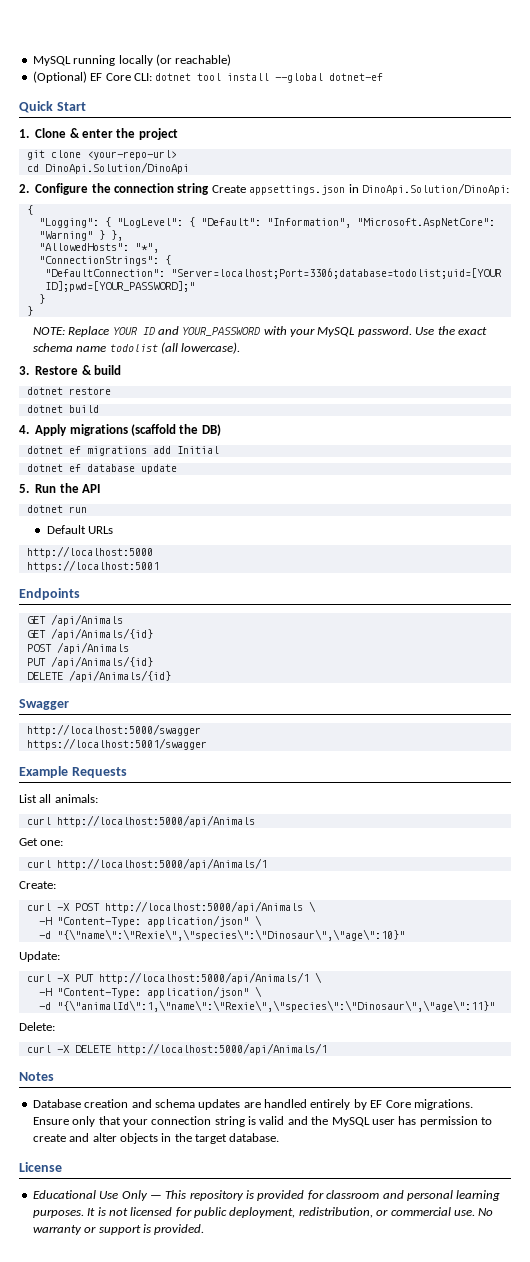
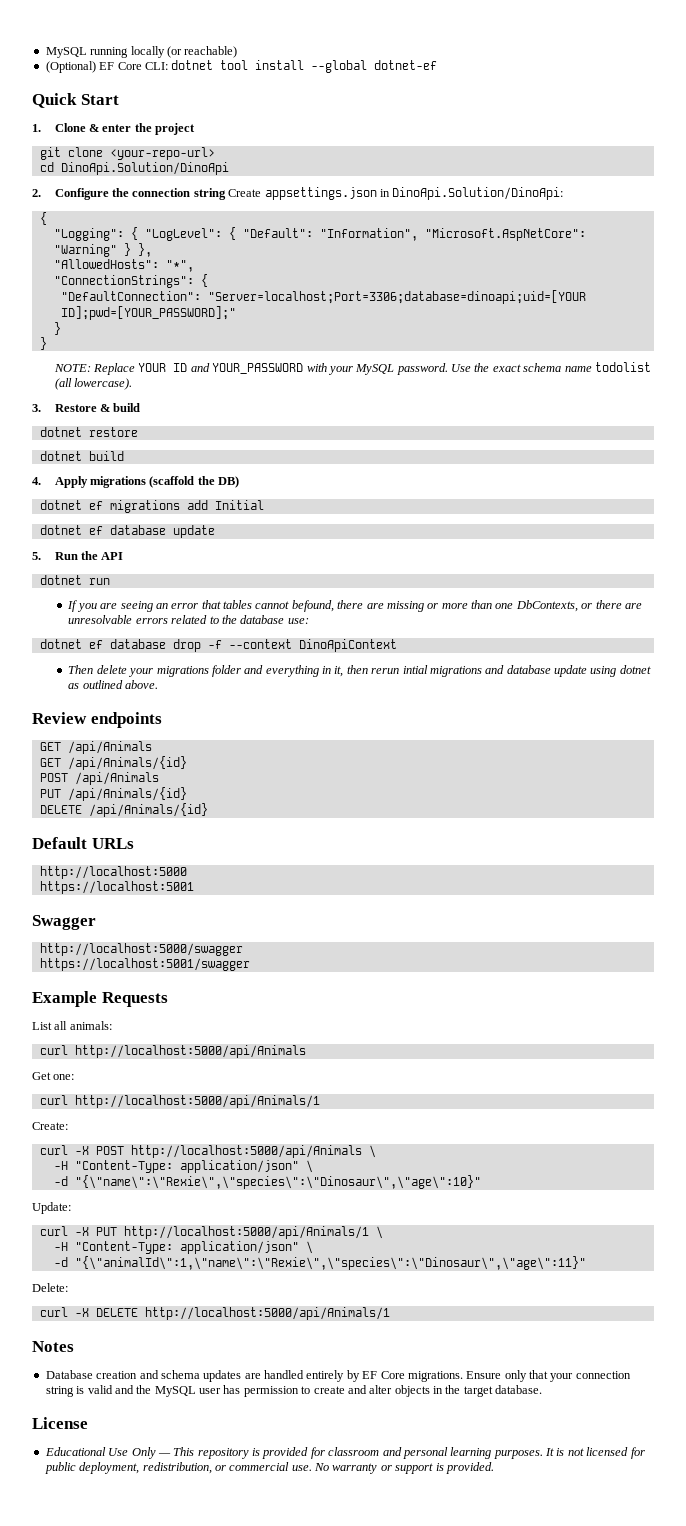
- "DefaultConnection": "Server=localhost;Port=3306;database=todolist;uid=[YOUR ID];pwd=[YOUR_PASSWORD];"
+ "DefaultConnection": "Server=localhost;Port=3306;database=dinoapi;uid=[YOUR ID];pwd=[YOUR_PASSWORD];"
- Default URLs
- http://localhost:5000
- https://localhost:5001
- Endpoints
+ If you are seeing an error that tables cannot befound, there are missing or more than one DbContexts, or there are unresolvable errors related to the database use:
+ dotnet ef database drop -f --context DinoApiContext
+ Then delete your migrations folder and everything in it, then rerun intial migrations and database update using dotnet as outlined above.
+ Review endpoints
+ Default URLs
+ http://localhost:5000
+ https://localhost:5001

